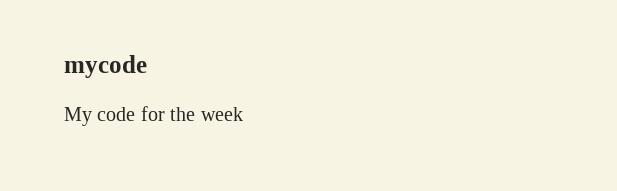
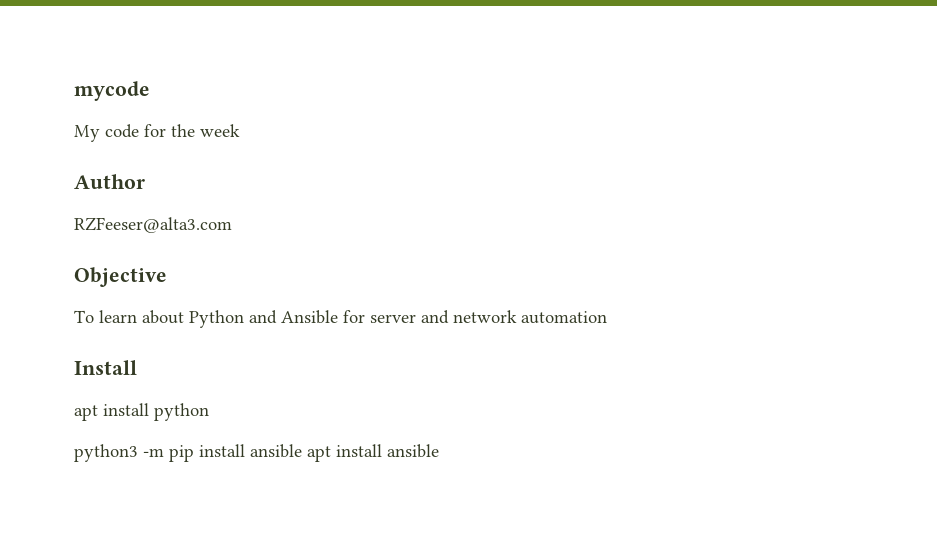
+ Author
+ RZFeeser@alta3.com
+ Objective
+ To learn about Python and Ansible for server and network automation
+ Install
+ apt install python
+ python3 -m pip install ansible apt install ansible

